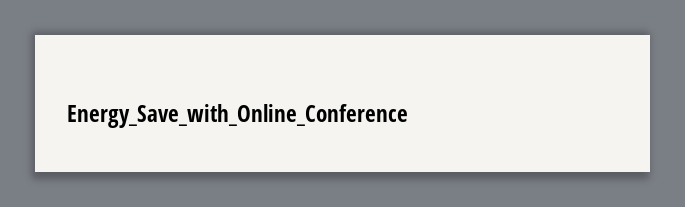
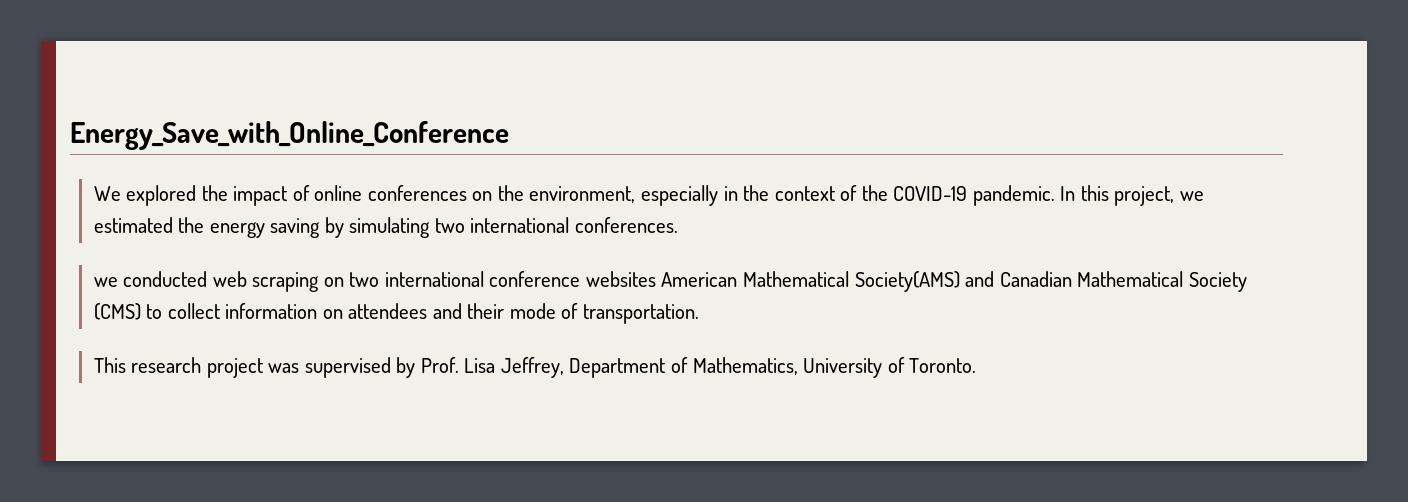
+ We explored the impact of online conferences on the environment, especially in the context of the COVID-19 pandemic. In this project, we estimated the energy saving by simulating two international conferences.
+ we conducted web scraping on two international conference websites American Mathematical Society(AMS) and Canadian Mathematical Society (CMS) to collect information on attendees and their mode of transportation.
+ This research project was supervised by Prof. Lisa Jeffrey, Department of Mathematics, University of Toronto.

